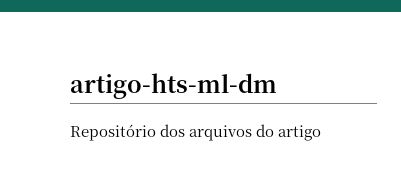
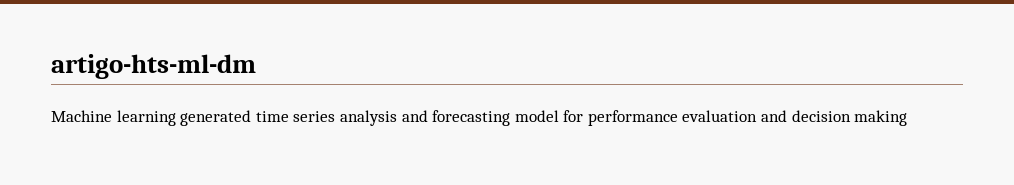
- Repositório dos arquivos do artigo
+ Machine learning generated time series analysis and forecasting model for performance evaluation and decision making

